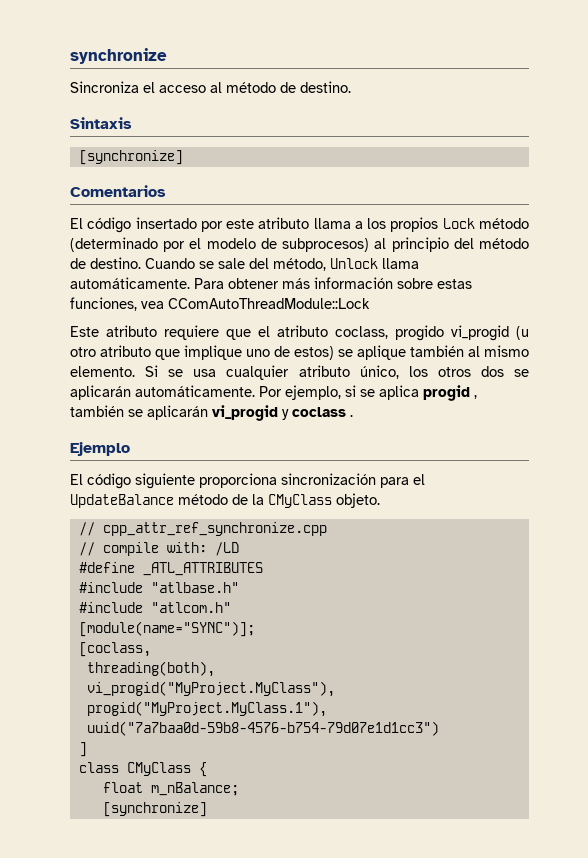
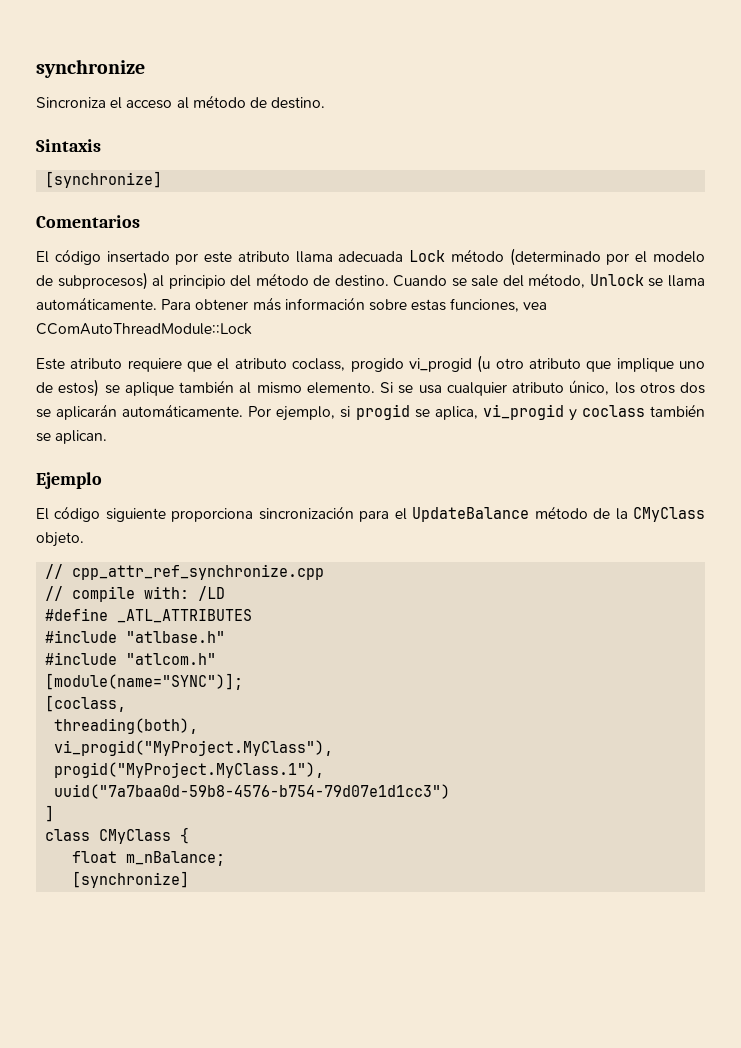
- El código insertado por este atributo llama a los propios Lock método (determinado por el modelo de subprocesos) al principio del método de destino.
+ El código insertado por este atributo llama adecuada Lock método (determinado por el modelo de subprocesos) al principio del método de destino.
- Cuando se sale del método, Unlock llama automáticamente.
+ Cuando se sale del método, Unlock se llama automáticamente.
- Por ejemplo, si se aplica progid , también se aplicarán vi_progid y coclass .
+ Por ejemplo, si progid se aplica, vi_progid y coclass también se aplican.

